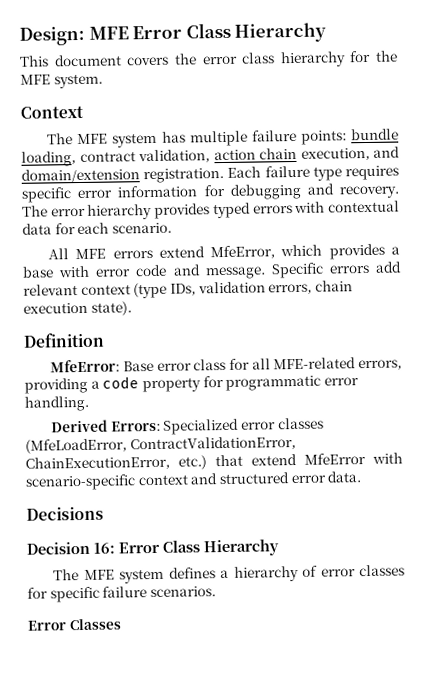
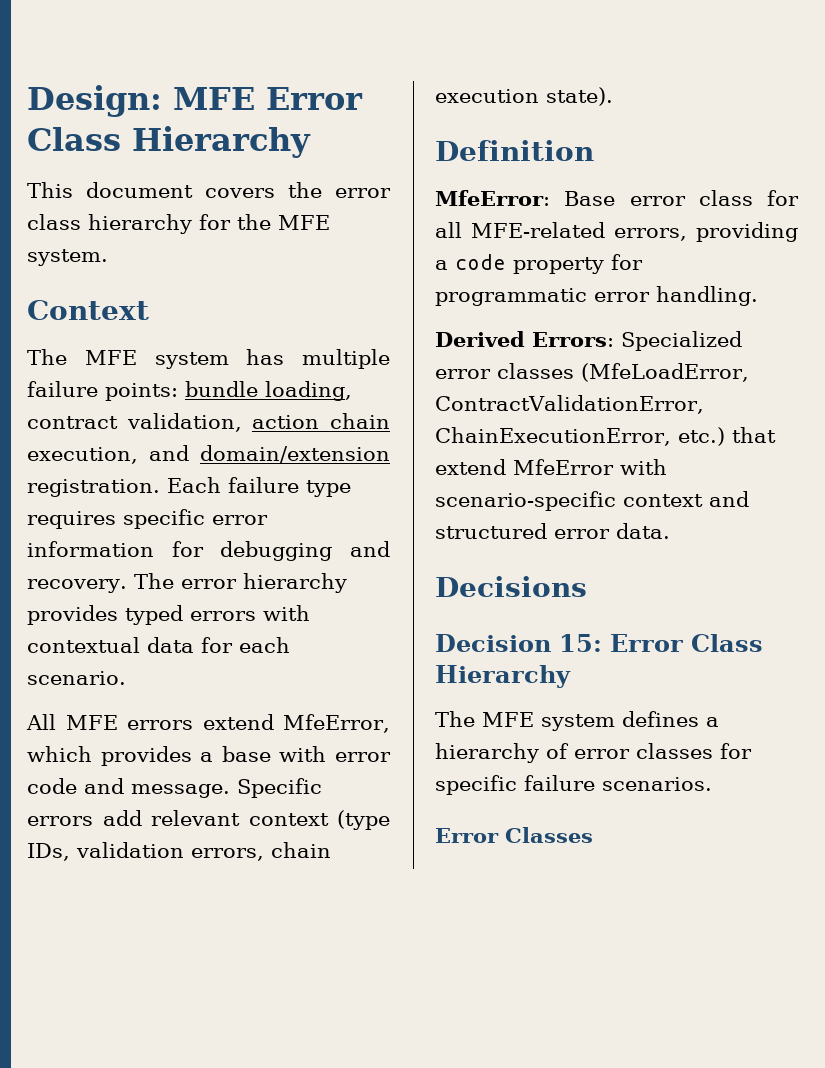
- Decision 16: Error Class Hierarchy
+ Decision 15: Error Class Hierarchy

